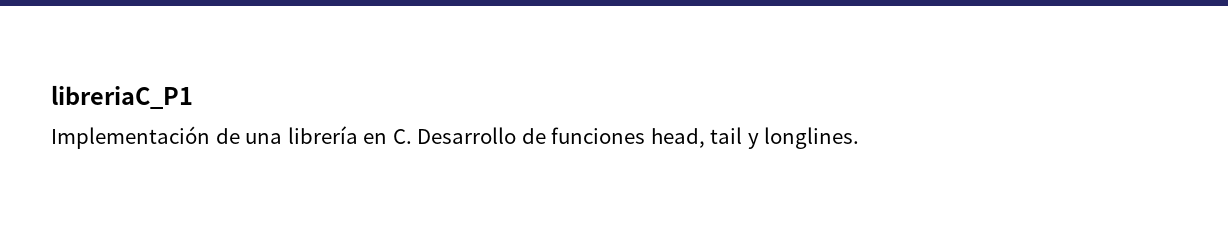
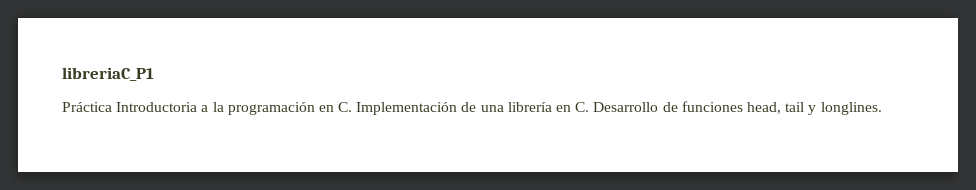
- Implementación de una librería en C. Desarrollo de funciones head, tail y longlines.
+ Práctica Introductoria a la programación en C. Implementación de una librería en C. Desarrollo de funciones head, tail y longlines.

